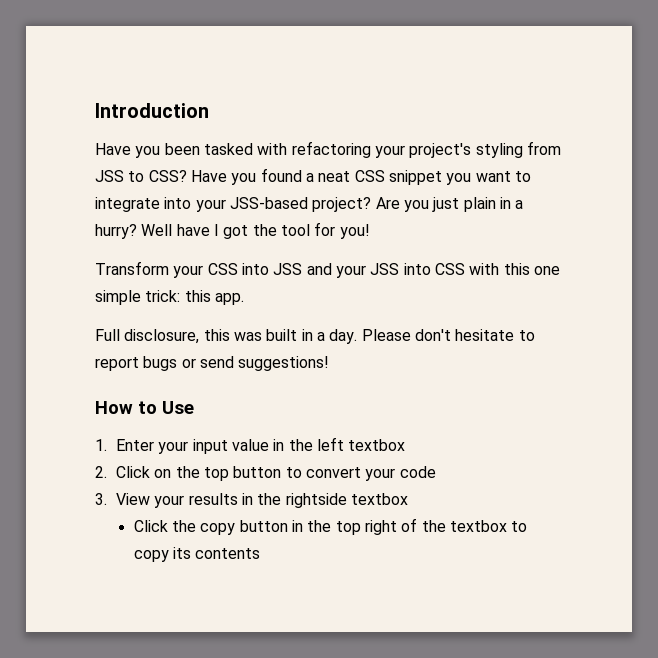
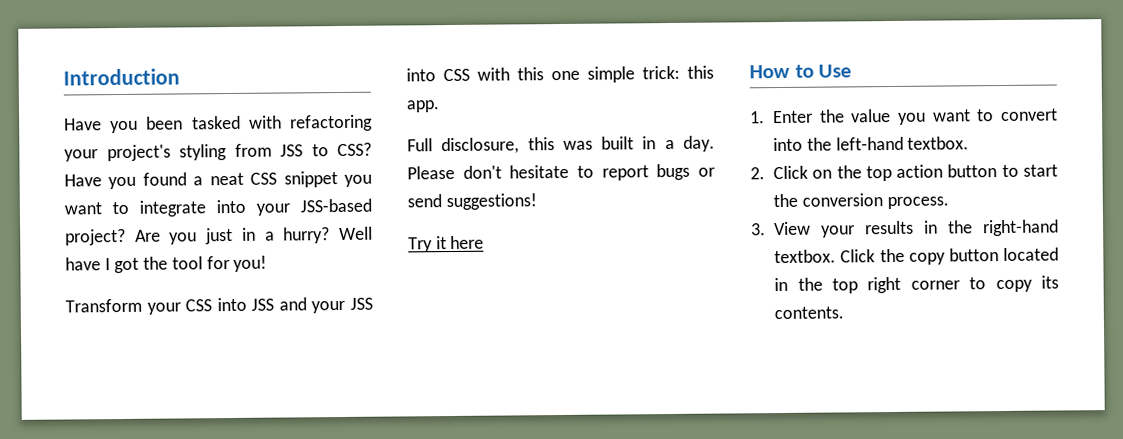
- Are you just plain in a hurry?
+ Are you just in a hurry?
+ Try it here
- 1. Enter your input value in the left textbox
+ 1. Enter the value you want to convert into the left-hand textbox.
- 2. Click on the top button to convert your code
+ 2. Click on the top action button to start the conversion process.
- 3. View your results in the rightside textbox
- Click the copy button in the top right of the textbox to copy its contents
+ 3. View your results in the right-hand textbox. Click the copy button located in the top right corner to copy its contents.

